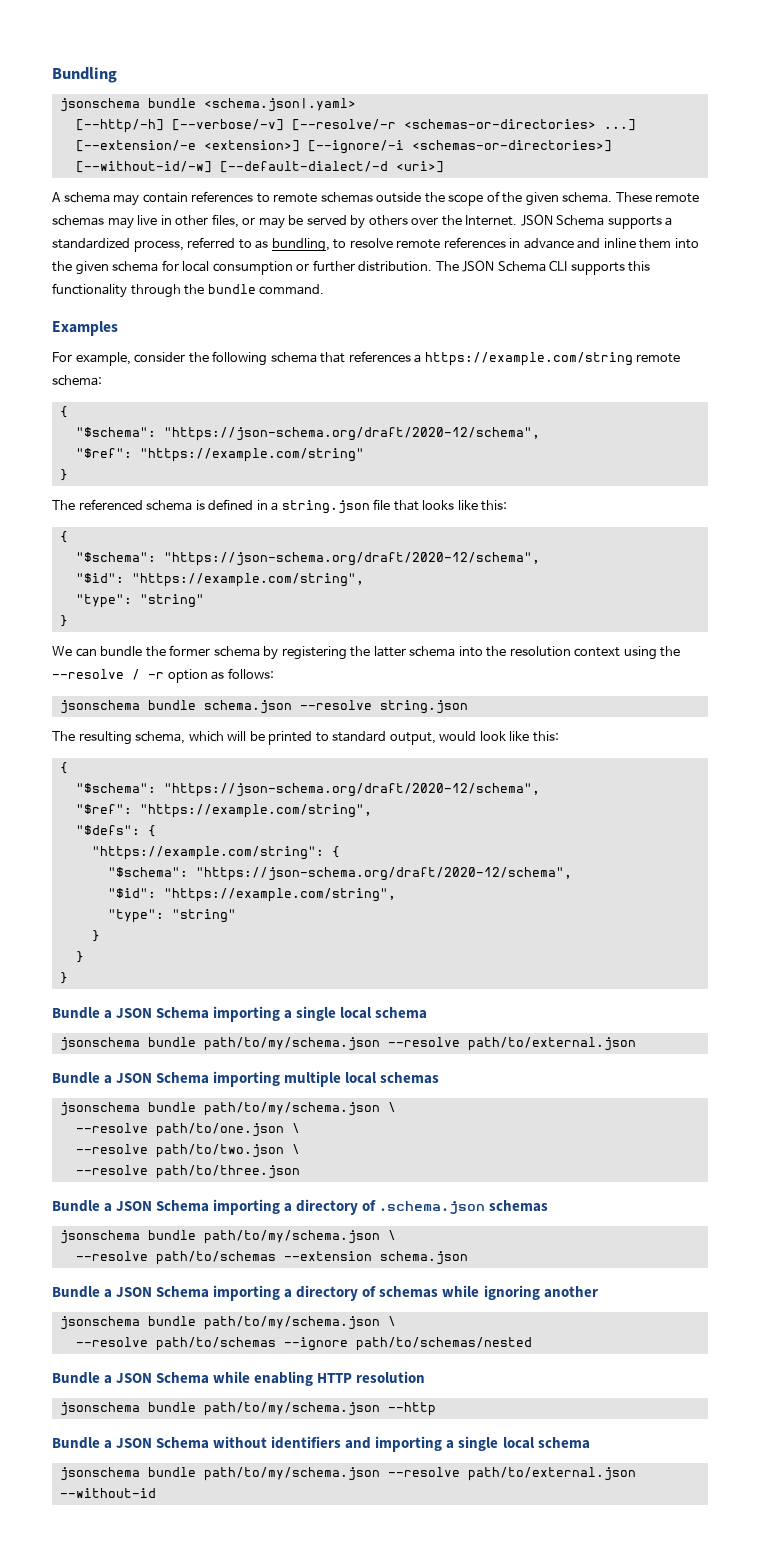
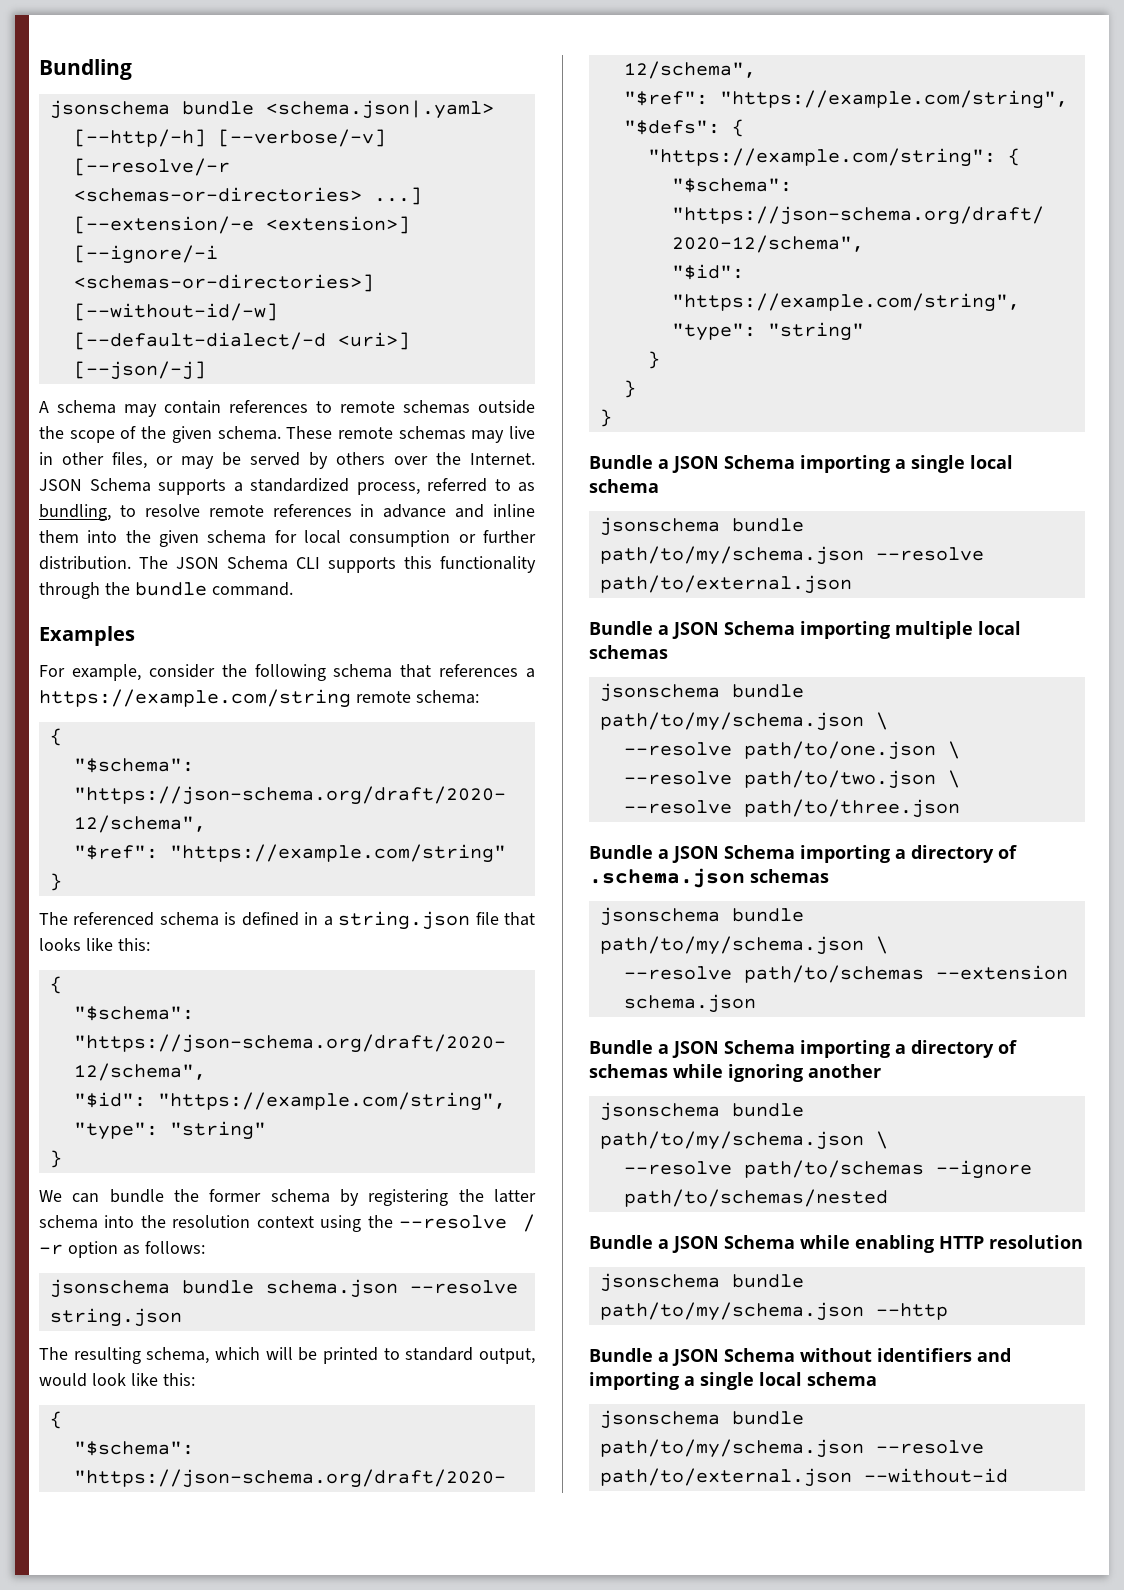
- [--without-id/-w] [--default-dialect/-d <uri>]
+ [--without-id/-w] [--default-dialect/-d <uri>] [--json/-j]

